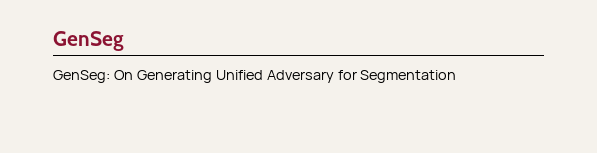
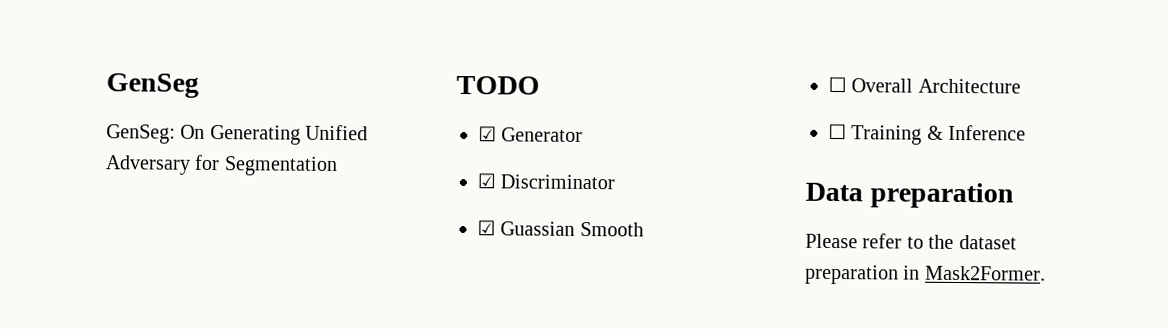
+ TODO
+ ☑ Generator
+ ☑ Discriminator
+ ☑ Guassian Smooth
+ ☐ Overall Architecture
+ ☐ Training & Inference
+ Data preparation
+ Please refer to the dataset preparation in Mask2Former.

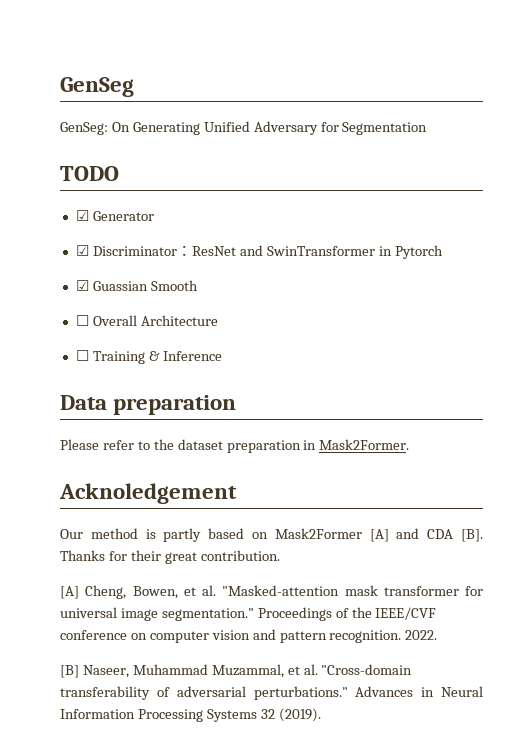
- ☑ Discriminator
+ ☑ Discriminator：ResNet and SwinTransformer in Pytorch
+ Acknoledgement
+ Our method is partly based on Mask2Former [A] and CDA [B]. Thanks for their great contribution.
+ [A] Cheng, Bowen, et al. "Masked-attention mask transformer for universal image segmentation." Proceedings of the IEEE/CVF conference on computer vision and pattern recognition. 2022.
+ [B] Naseer, Muhammad Muzammal, et al. "Cross-domain transferability of adversarial perturbations." Advances in Neural Information Processing Systems 32 (2019).

